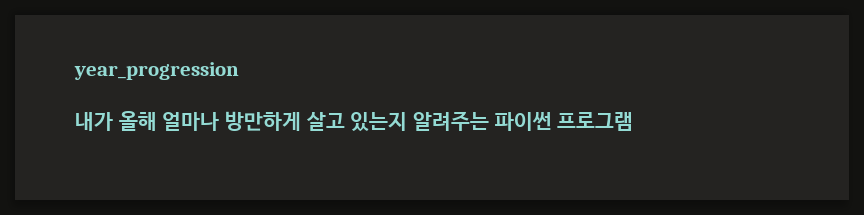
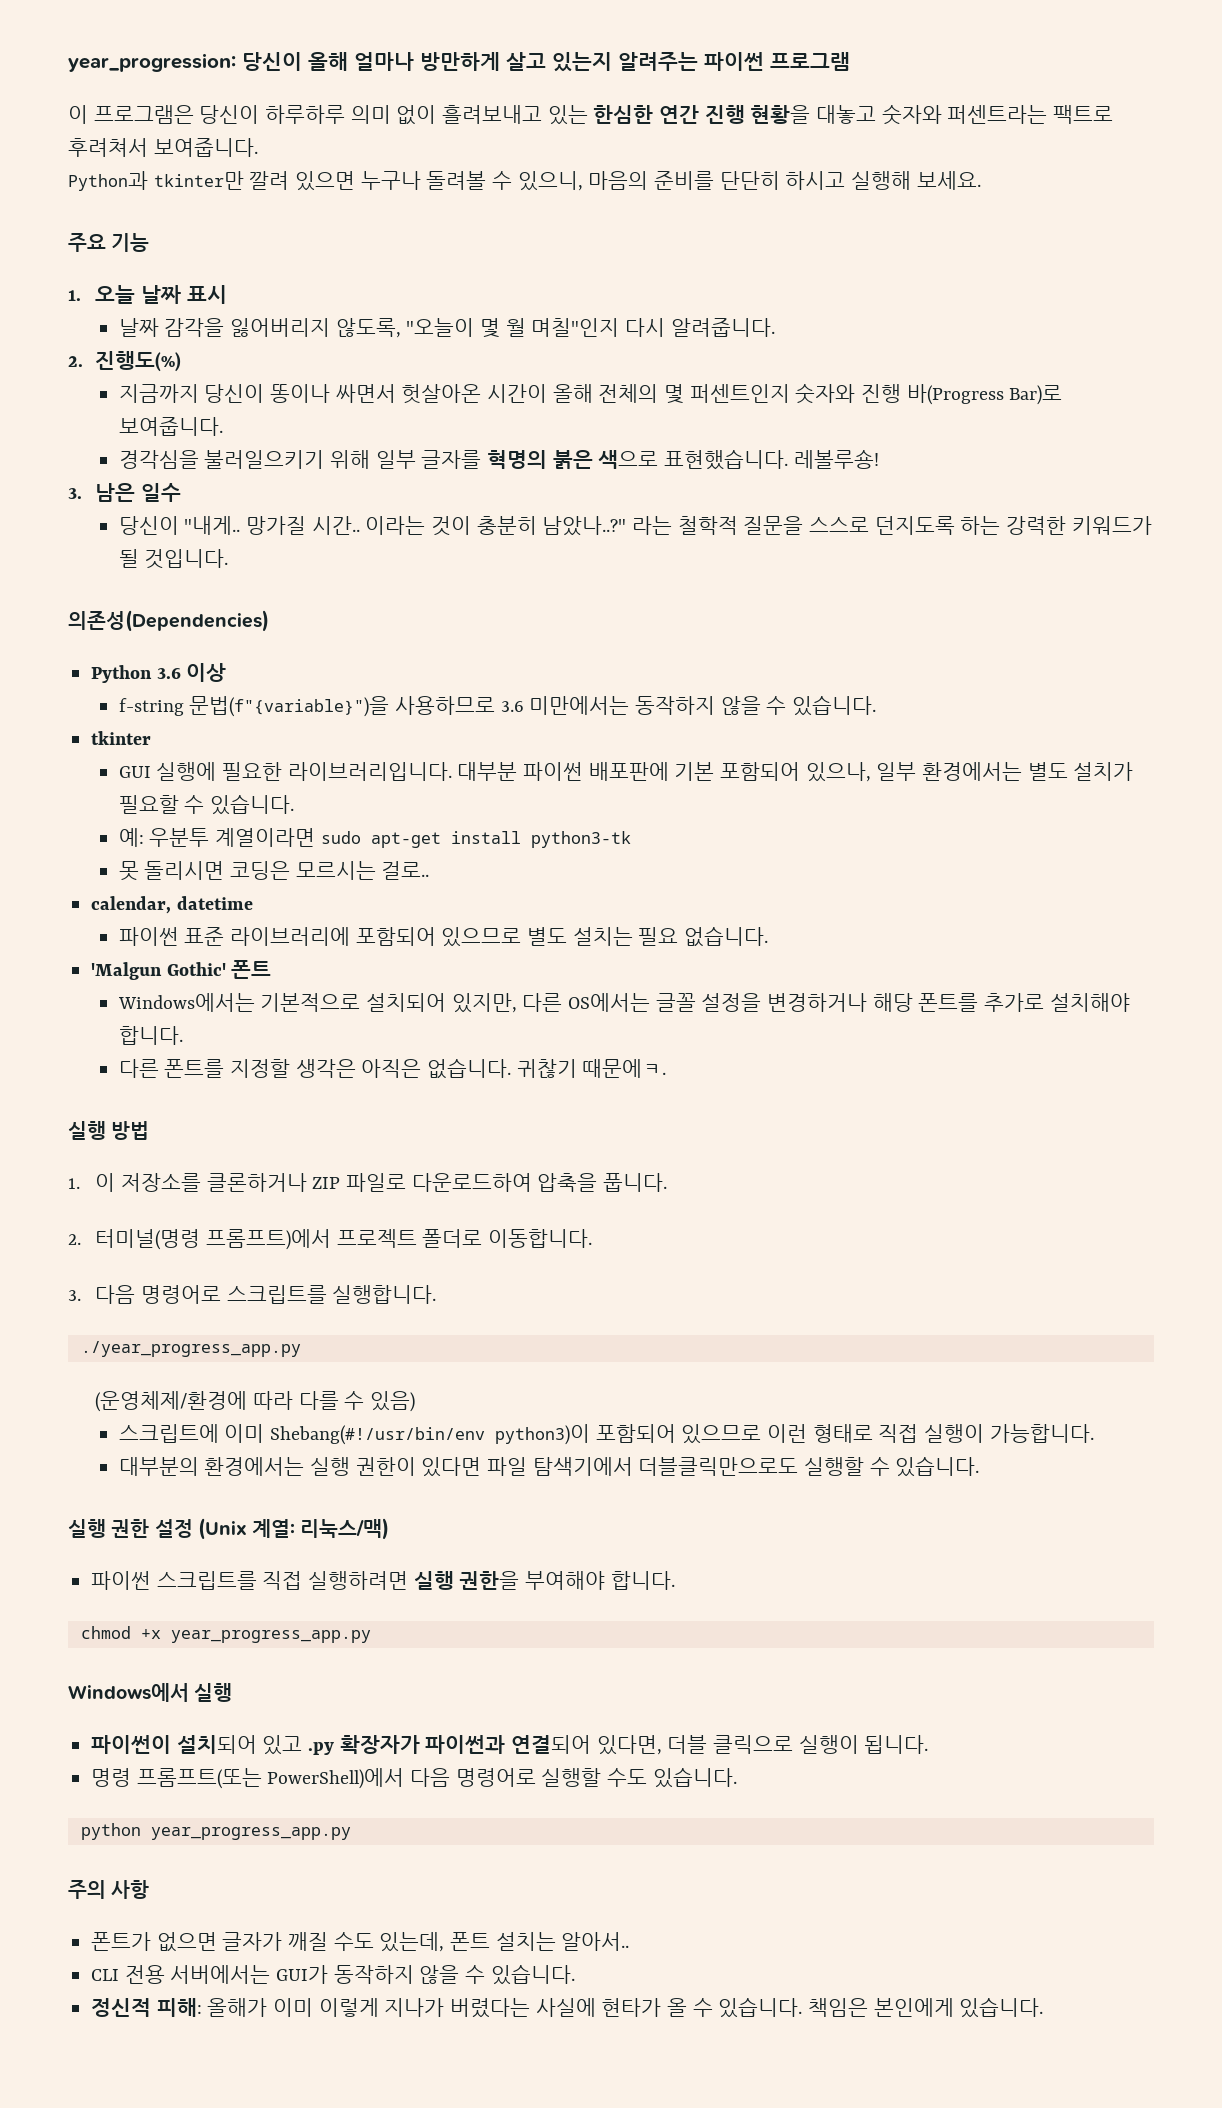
- year_progression
- 내가 올해 얼마나 방만하게 살고 있는지 알려주는 파이썬 프로그램
+ year_progression: 당신이 올해 얼마나 방만하게 살고 있는지 알려주는 파이썬 프로그램
+ 이 프로그램은 당신이 하루하루 의미 없이 흘려보내고 있는 한심한 연간 진행 현황을 대놓고 숫자와 퍼센트라는 팩트로 후려쳐서 보여줍니다.
+ Python과 tkinter만 깔려 있으면 누구나 돌려볼 수 있으니, 마음의 준비를 단단히 하시고 실행해 보세요.
+ 주요 기능
+ 1. 오늘 날짜 표시
+ 날짜 감각을 잃어버리지 않도록, "오늘이 몇 월 며칠"인지 다시 알려줍니다.
+ 2. 진행도(%)
+ 지금까지 당신이 똥이나 싸면서 헛살아온 시간이 올해 전체의 몇 퍼센트인지 숫자와 진행 바(Progress Bar)로 보여줍니다.
+ 경각심을 불러일으키기 위해 일부 글자를 혁명의 붉은 색으로 표현했습니다. 레볼루숑!
+ 3. 남은 일수
+ 당신이 "내게.. 망가질 시간.. 이라는 것이 충분히 남았나..?" 라는 철학적 질문을 스스로 던지도록 하는 강력한 키워드가 될 것입니다.
+ 의존성(Dependencies)
+ Python 3.6 이상
+ f-string 문법(f"{variable}")을 사용하므로 3.6 미만에서는 동작하지 않을 수 있습니다.
+ tkinter
+ GUI 실행에 필요한 라이브러리입니다. 대부분 파이썬 배포판에 기본 포함되어 있으나, 일부 환경에서는 별도 설치가 필요할 수 있습니다.
+ 예: 우분투 계열이라면 sudo apt-get install python3-tk
+ 못 돌리시면 코딩은 모르시는 걸로..
+ calendar, datetime
+ 파이썬 표준 라이브러리에 포함되어 있으므로 별도 설치는 필요 없습니다.
+ 'Malgun Gothic' 폰트
+ Windows에서는 기본적으로 설치되어 있지만, 다른 OS에서는 글꼴 설정을 변경하거나 해당 폰트를 추가로 설치해야 합니다.
+ 다른 폰트를 지정할 생각은 아직은 없습니다. 귀찮기 때문에ㅋ.
+ 실행 방법
+ 1. 이 저장소를 클론하거나 ZIP 파일로 다운로드하여 압축을 풉니다.
+ 2. 터미널(명령 프롬프트)에서 프로젝트 폴더로 이동합니다.
+ 3. 다음 명령어로 스크립트를 실행합니다.
+ ./year_progress_app.py
+ (운영체제/환경에 따라 다를 수 있음)
+ 스크립트에 이미 Shebang(#!/usr/bin/env python3)이 포함되어 있으므로 이런 형태로 직접 실행이 가능합니다.
+ 대부분의 환경에서는 실행 권한이 있다면 파일 탐색기에서 더블클릭만으로도 실행할 수 있습니다.
+ 실행 권한 설정 (Unix 계열: 리눅스/맥)
+ 파이썬 스크립트를 직접 실행하려면 실행 권한을 부여해야 합니다.
+ chmod +x year_progress_app.py
+ Windows에서 실행
+ 파이썬이 설치되어 있고 .py 확장자가 파이썬과 연결되어 있다면, 더블 클릭으로 실행이 됩니다.
+ 명령 프롬프트(또는 PowerShell)에서 다음 명령어로 실행할 수도 있습니다.
+ python year_progress_app.py
+ 주의 사항
+ 폰트가 없으면 글자가 깨질 수도 있는데, 폰트 설치는 알아서..
+ CLI 전용 서버에서는 GUI가 동작하지 않을 수 있습니다.
+ 정신적 피해: 올해가 이미 이렇게 지나가 버렸다는 사실에 현타가 올 수 있습니다. 책임은 본인에게 있습니다.

